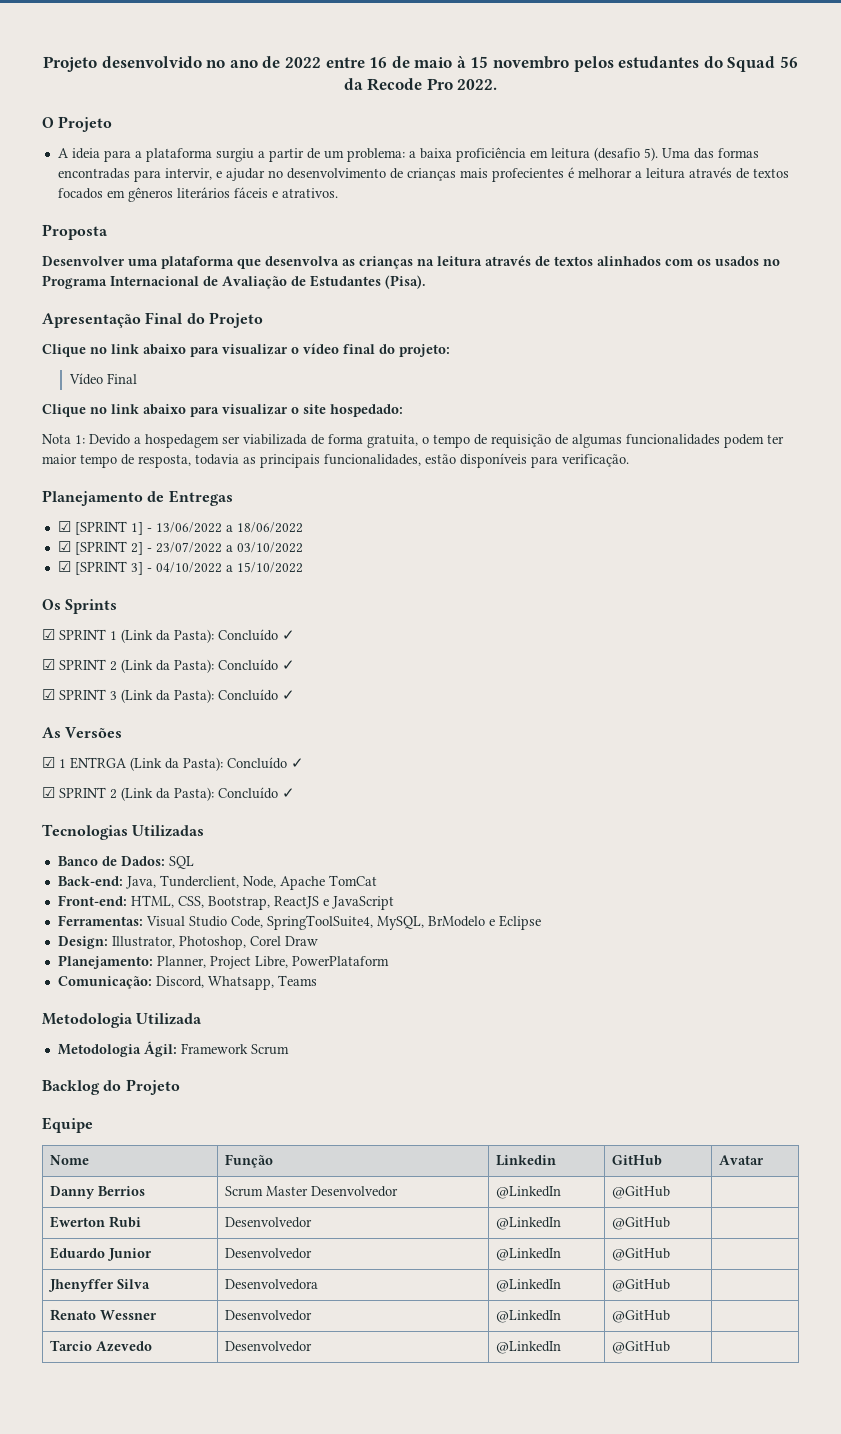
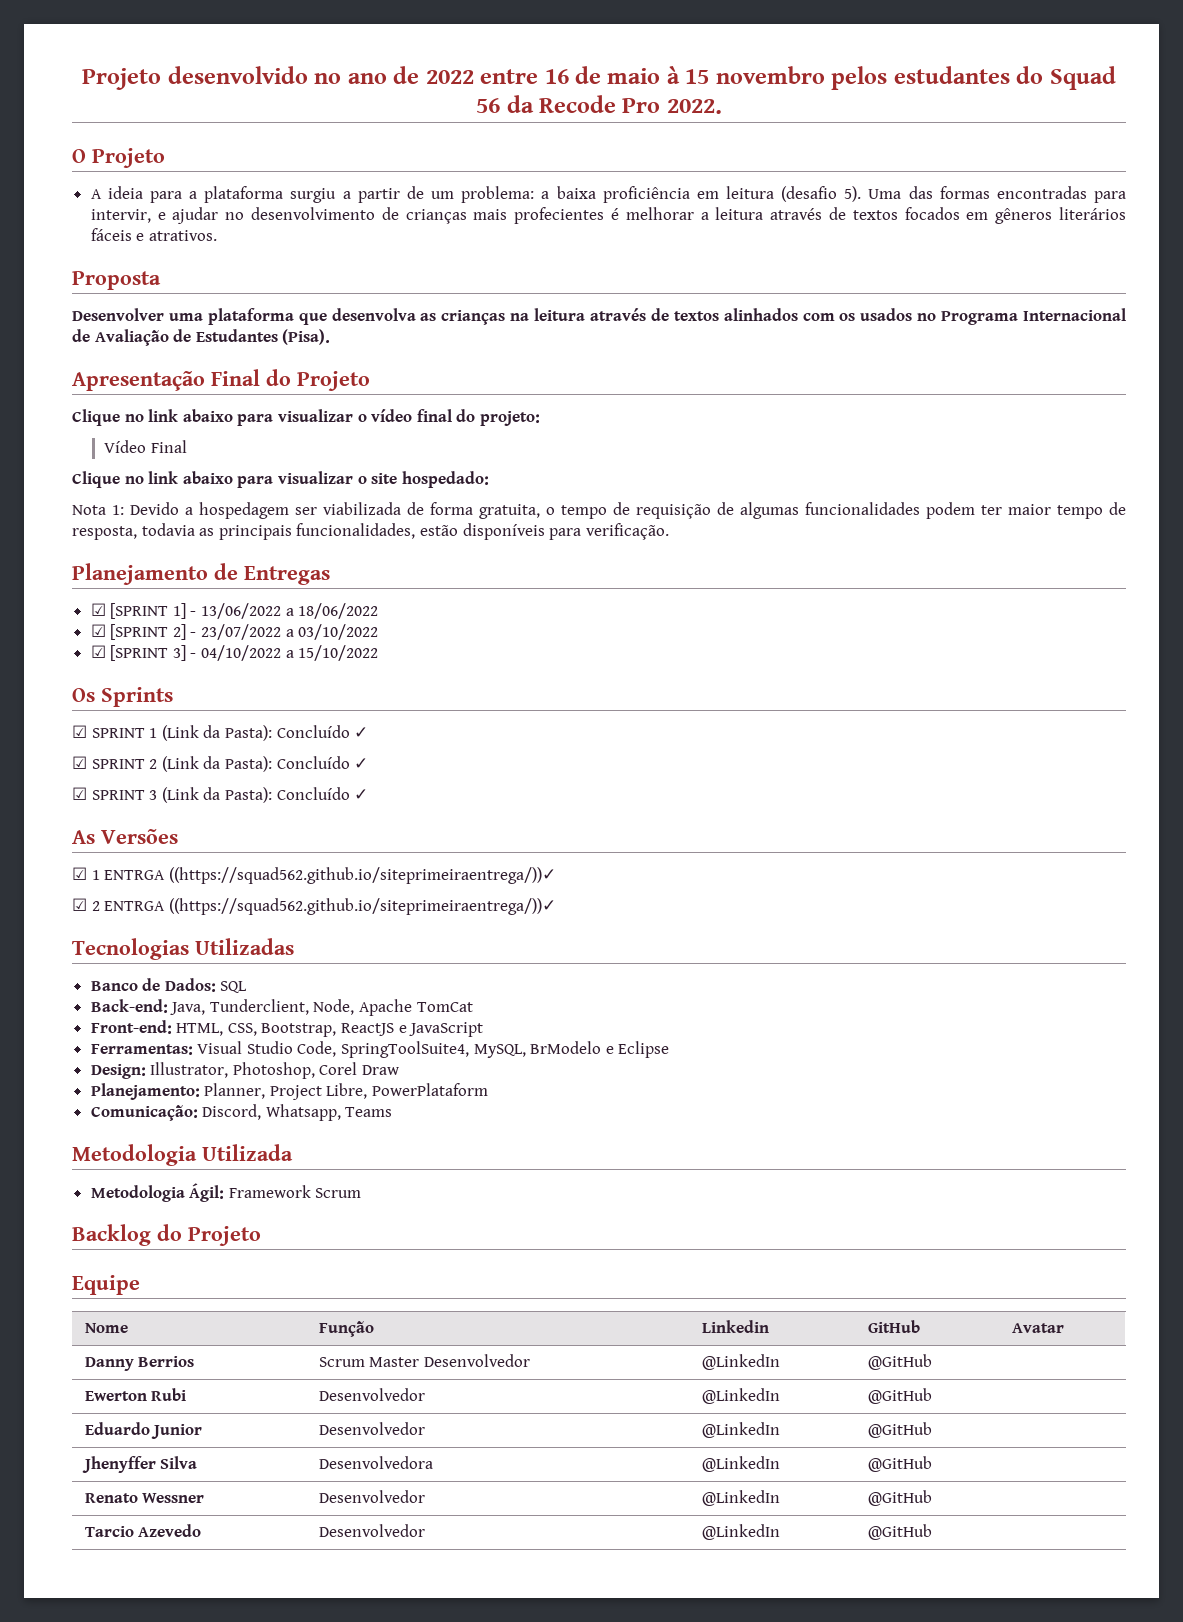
- ☑ 1 ENTRGA (Link da Pasta): Concluído ✓
- ☑ SPRINT 2 (Link da Pasta): Concluído ✓
+ ☑ 1 ENTRGA ((https://squad562.github.io/siteprimeiraentrega/))✓
+ ☑ 2 ENTRGA ((https://squad562.github.io/siteprimeiraentrega/))✓

